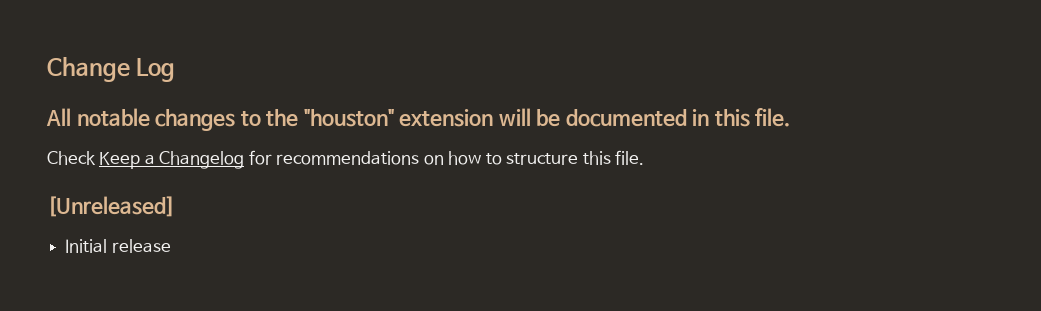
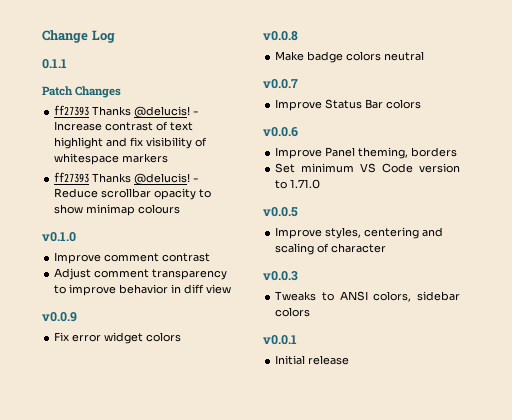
- All notable changes to the "houston" extension will be documented in this file.
- Check Keep a Changelog for recommendations on how to structure this file.
- [Unreleased]
+ 0.1.1
+ Patch Changes
+ ff27393 Thanks @delucis! - Increase contrast of text highlight and fix visibility of whitespace markers
+ ff27393 Thanks @delucis! - Reduce scrollbar opacity to show minimap colours
+ v0.1.0
+ Improve comment contrast
+ Adjust comment transparency to improve behavior in diff view
+ v0.0.9
+ Fix error widget colors
+ v0.0.8
+ Make badge colors neutral
+ v0.0.7
+ Improve Status Bar colors
+ v0.0.6
+ Improve Panel theming, borders
+ Set minimum VS Code version to 1.71.0
+ v0.0.5
+ Improve styles, centering and scaling of character
+ v0.0.3
+ Tweaks to ANSI colors, sidebar colors
+ v0.0.1

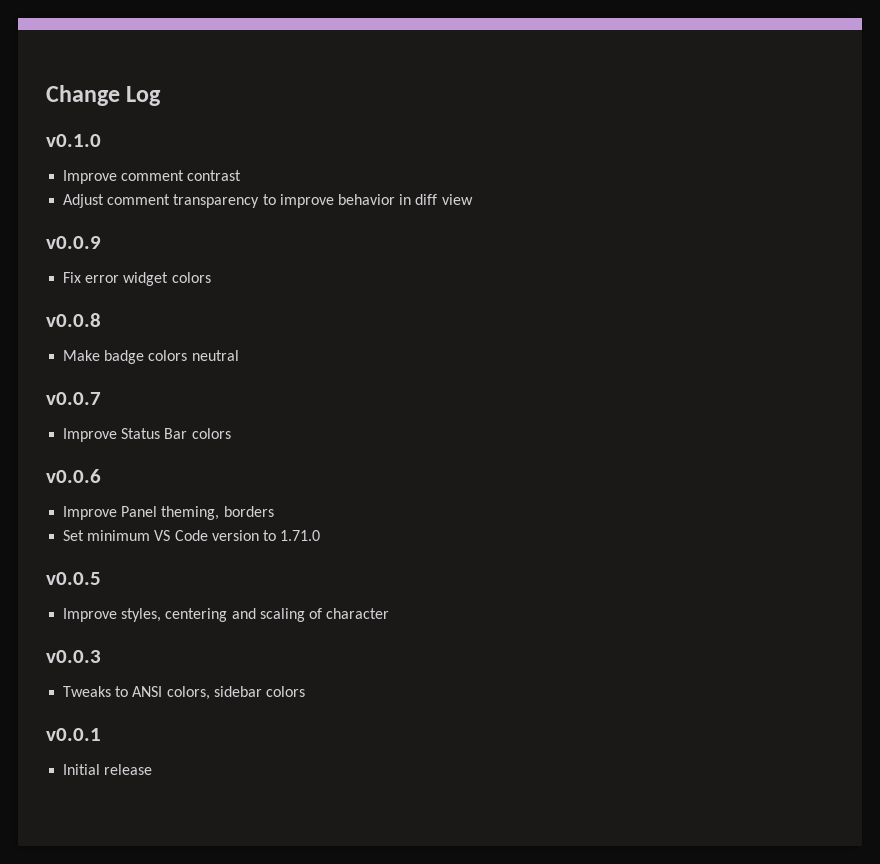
- 0.1.1
- Patch Changes
- ff27393 Thanks @delucis! - Increase contrast of text highlight and fix visibility of whitespace markers
- ff27393 Thanks @delucis! - Reduce scrollbar opacity to show minimap colours

